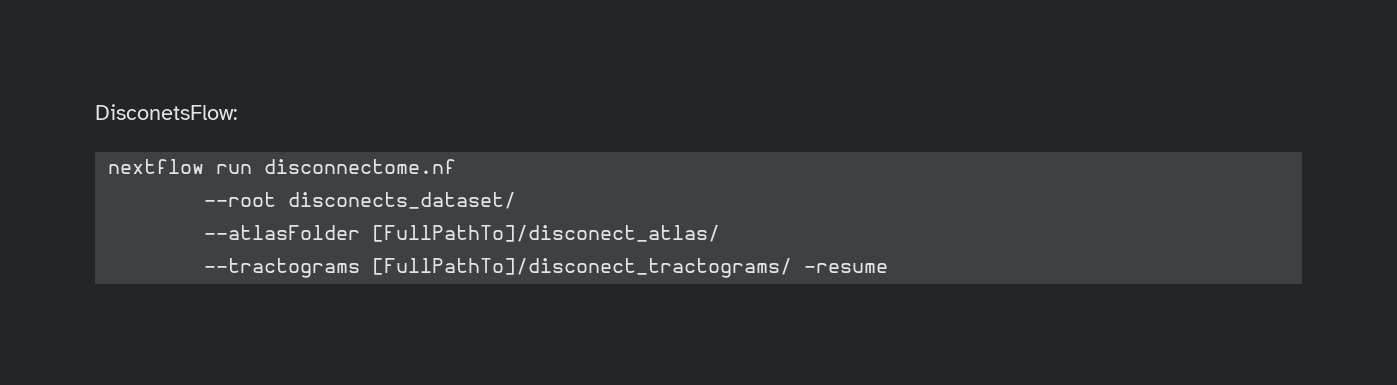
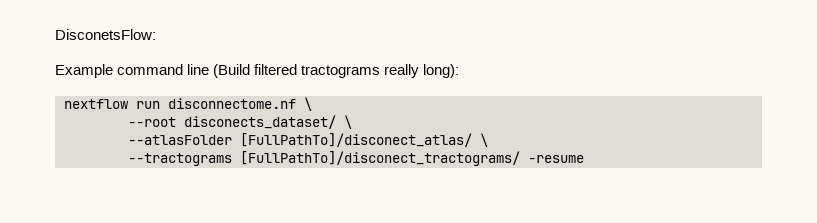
+ Example command line (Build filtered tractograms really long):
- nextflow run disconnectome.nf
+ nextflow run disconnectome.nf \
- --root disconects_dataset/
+ --root disconects_dataset/ \
- --atlasFolder [FullPathTo]/disconect_atlas/
+ --atlasFolder [FullPathTo]/disconect_atlas/ \

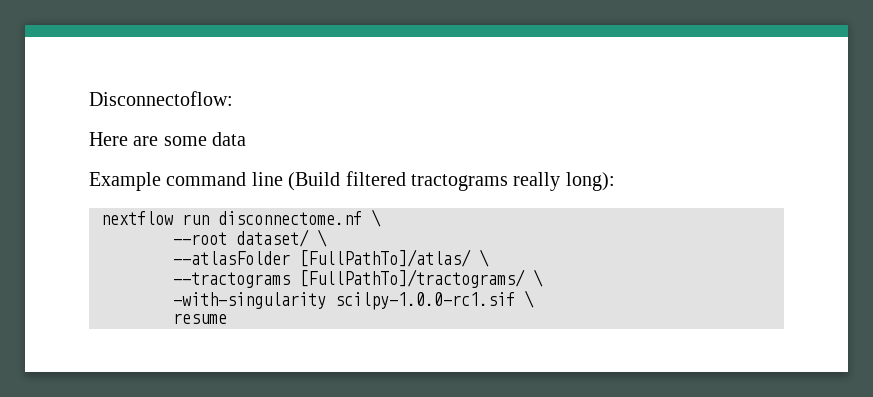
- DisconetsFlow:
+ Disconnectoflow:
+ Here are some data
- --root disconects_dataset/ \
+ --root dataset/ \
- --atlasFolder [FullPathTo]/disconect_atlas/ \
+ --atlasFolder [FullPathTo]/atlas/ \
- --tractograms [FullPathTo]/disconect_tractograms/ -resume
+ --tractograms [FullPathTo]/tractograms/ \
+ -with-singularity scilpy-1.0.0-rc1.sif \
+ resume

